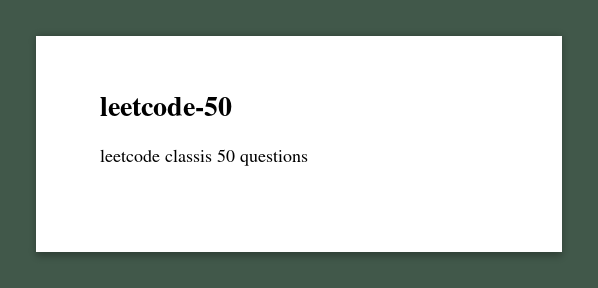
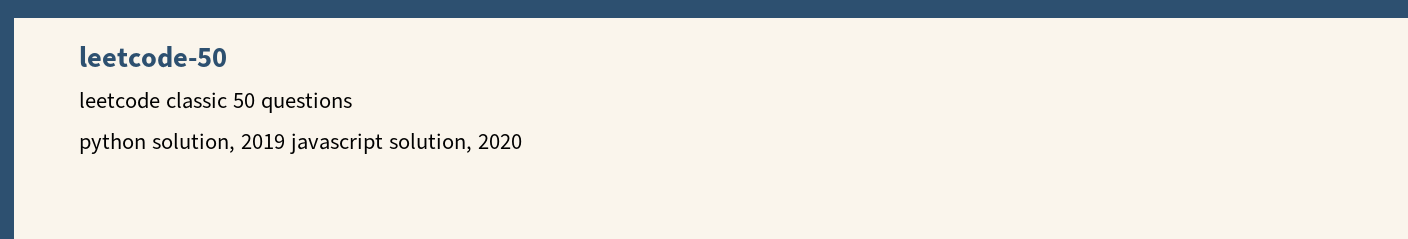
- leetcode classis 50 questions
+ leetcode classic 50 questions
+ python solution, 2019 javascript solution, 2020

